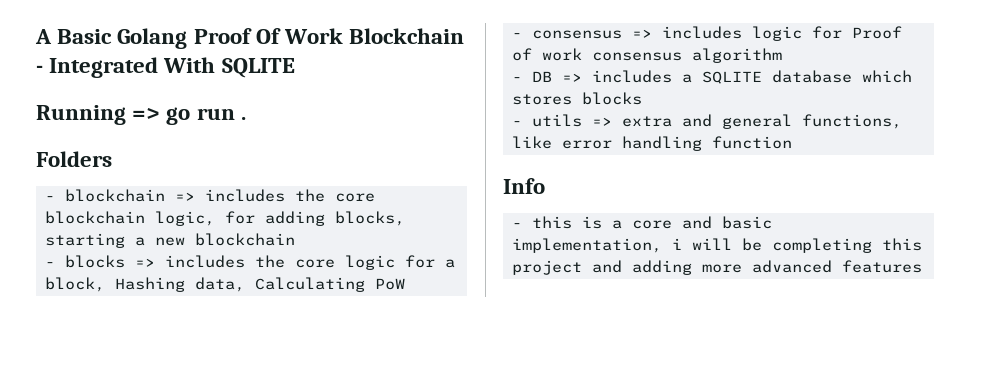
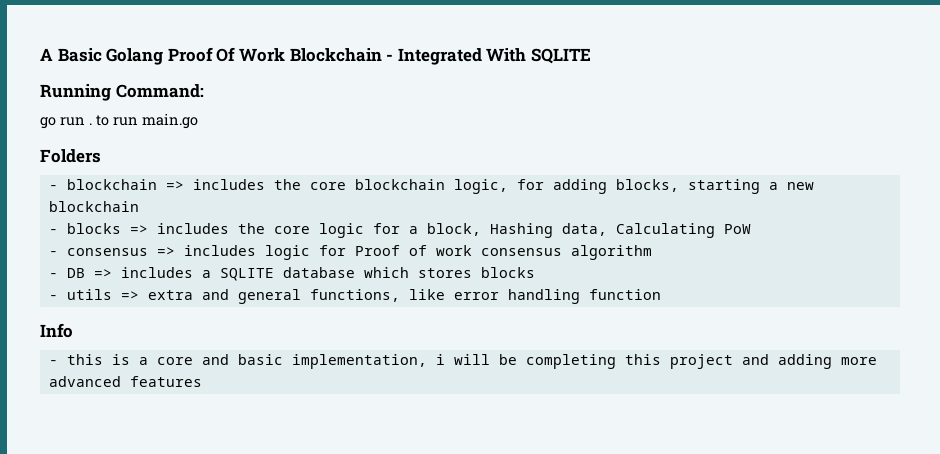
- Running => go run .
+ Running Command:
+ go run . to run main.go

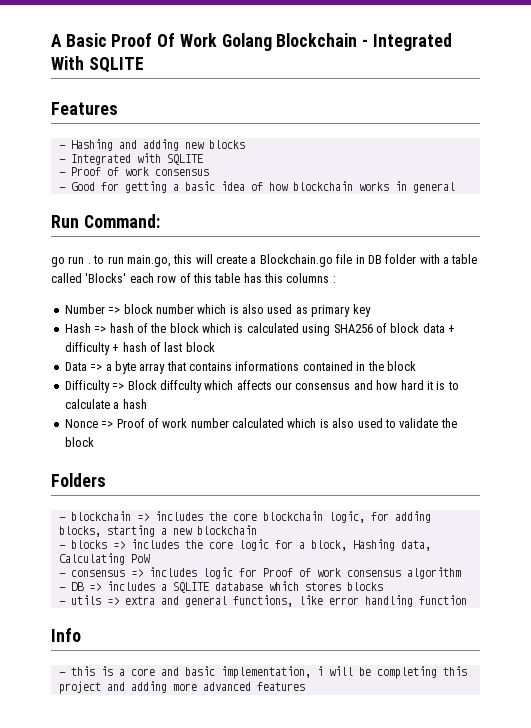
- A Basic Golang Proof Of Work Blockchain - Integrated With SQLITE
+ A Basic Proof Of Work Golang Blockchain - Integrated With SQLITE
- Running Command:
+ Features
+ - Hashing and adding new blocks
+ - Integrated with SQLITE
+ - Proof of work consensus
+ - Good for getting a basic idea of how blockchain works in general
+ Run Command:
- go run . to run main.go
+ go run . to run main.go, this will create a Blockchain.go file in DB folder with a table called 'Blocks' each row of this table has this columns :
+ Number => block number which is also used as primary key
+ Hash => hash of the block which is calculated using SHA256 of block data + difficulty + hash of last block
+ Data => a byte array that contains informations contained in the block
+ Difficulty => Block diffculty which affects our consensus and how hard it is to calculate a hash
+ Nonce => Proof of work number calculated which is also used to validate the block

